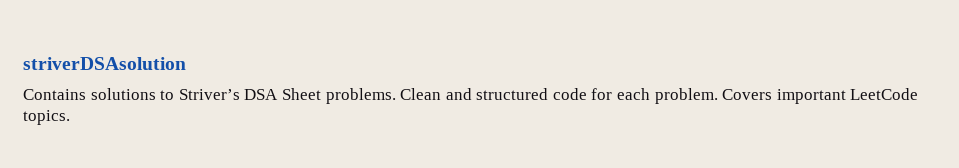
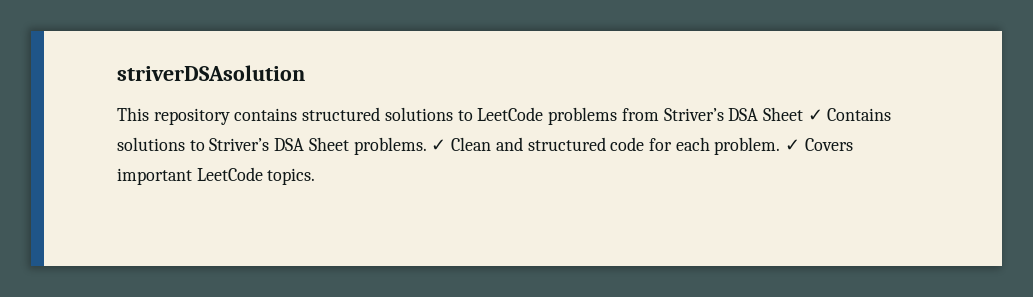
- Contains solutions to Striver’s DSA Sheet problems.
+ This repository contains structured solutions to LeetCode problems from Striver’s DSA Sheet ✓ Contains solutions to Striver’s DSA Sheet problems.
- Clean and structured code for each problem.
+ ✓ Clean and structured code for each problem.
- Covers important LeetCode topics.
+ ✓ Covers important LeetCode topics.

